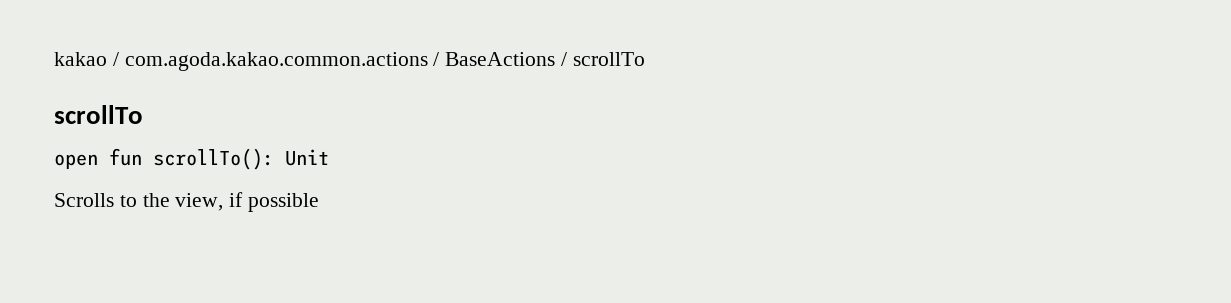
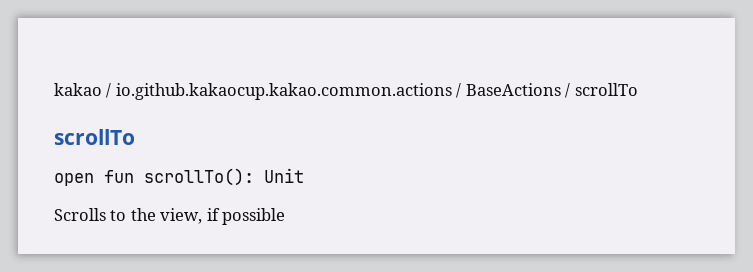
- kakao / com.agoda.kakao.common.actions / BaseActions / scrollTo
+ kakao / io.github.kakaocup.kakao.common.actions / BaseActions / scrollTo

